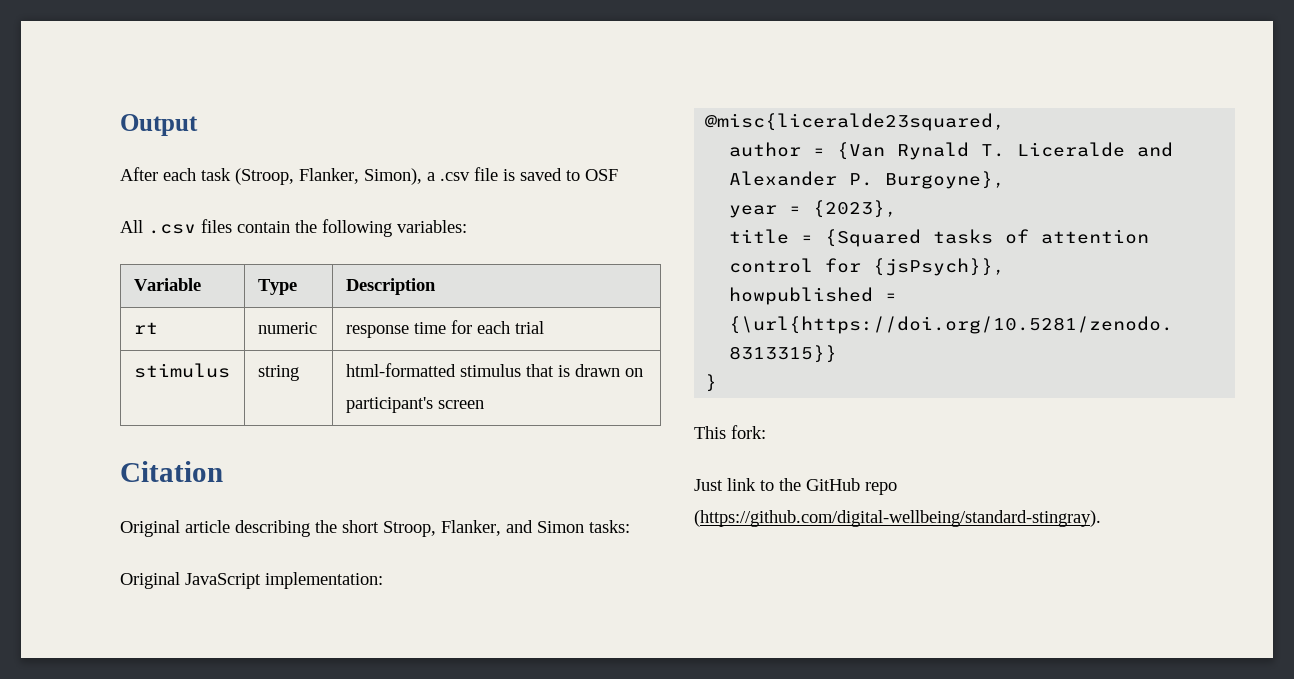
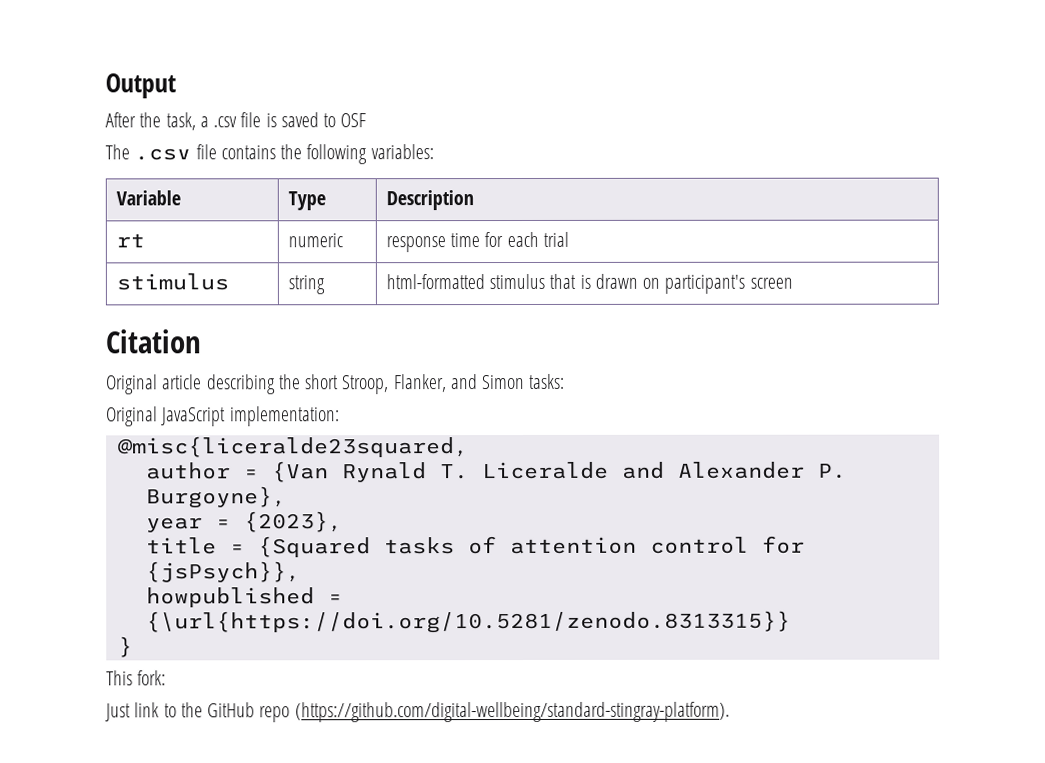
- After each task (Stroop, Flanker, Simon), a .csv file is saved to OSF
+ After the task, a .csv file is saved to OSF
- All .csv files contain the following variables:
+ The .csv file contains the following variables:
- Just link to the GitHub repo (https://github.com/digital-wellbeing/standard-stingray).
+ Just link to the GitHub repo (https://github.com/digital-wellbeing/standard-stingray-platform).

